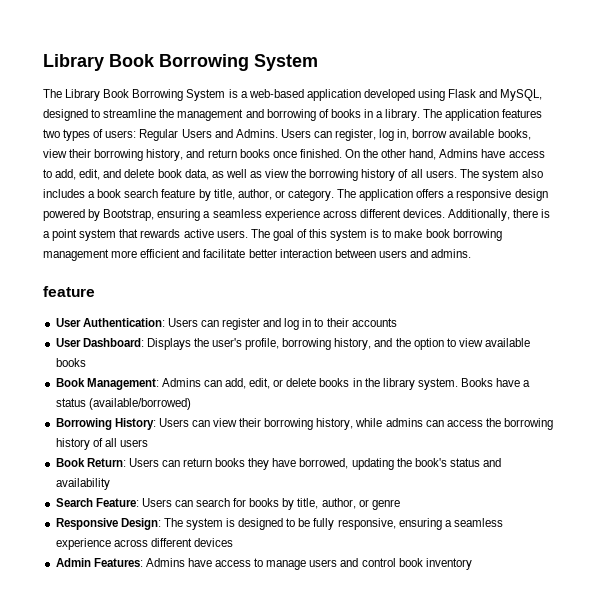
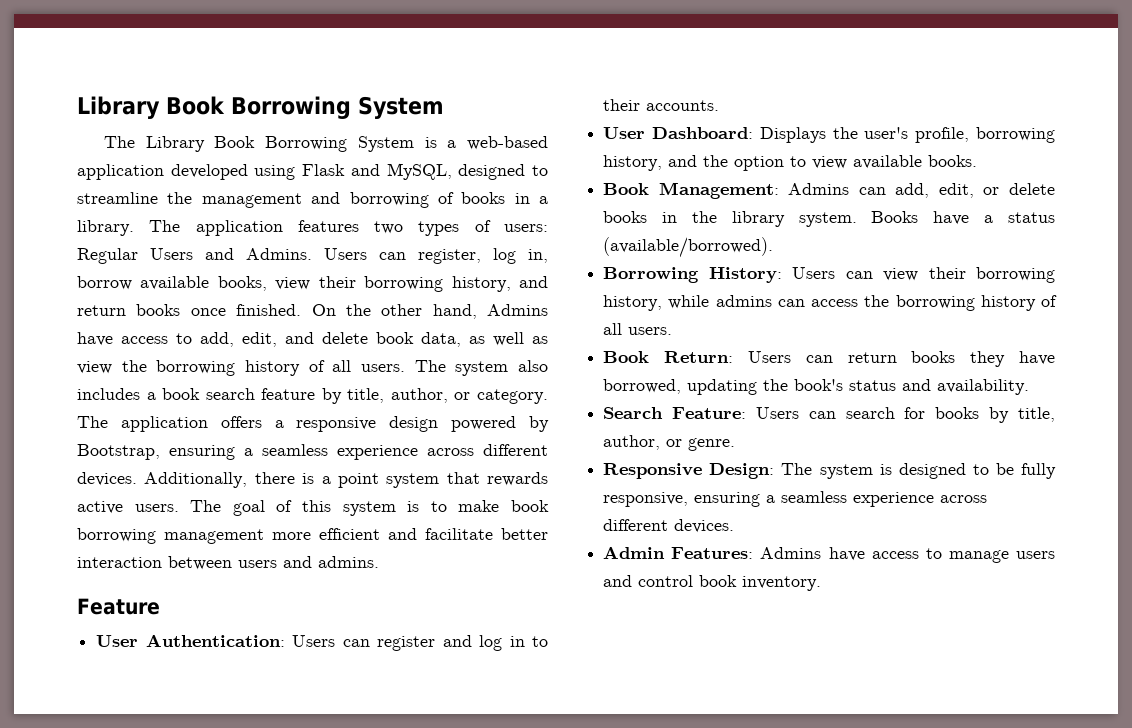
  The goal of this system is to make book borrowing management more efficient and facilitate better interaction between users and admins.
- feature
+ Feature
- User Authentication: Users can register and log in to their accounts
+ User Authentication: Users can register and log in to their accounts.
- User Dashboard: Displays the user's profile, borrowing history, and the option to view available books
+ User Dashboard: Displays the user's profile, borrowing history, and the option to view available books.
- Books have a status (available/borrowed)
+ Books have a status (available/borrowed).
- Borrowing History: Users can view their borrowing history, while admins can access the borrowing history of all users
+ Borrowing History: Users can view their borrowing history, while admins can access the borrowing history of all users.
- Book Return: Users can return books they have borrowed, updating the book's status and availability
+ Book Return: Users can return books they have borrowed, updating the book's status and availability.
- Search Feature: Users can search for books by title, author, or genre
+ Search Feature: Users can search for books by title, author, or genre.
- Responsive Design: The system is designed to be fully responsive, ensuring a seamless experience across different devices
+ Responsive Design: The system is designed to be fully responsive, ensuring a seamless experience across different devices.
- Admin Features: Admins have access to manage users and control book inventory
+ Admin Features: Admins have access to manage users and control book inventory.

